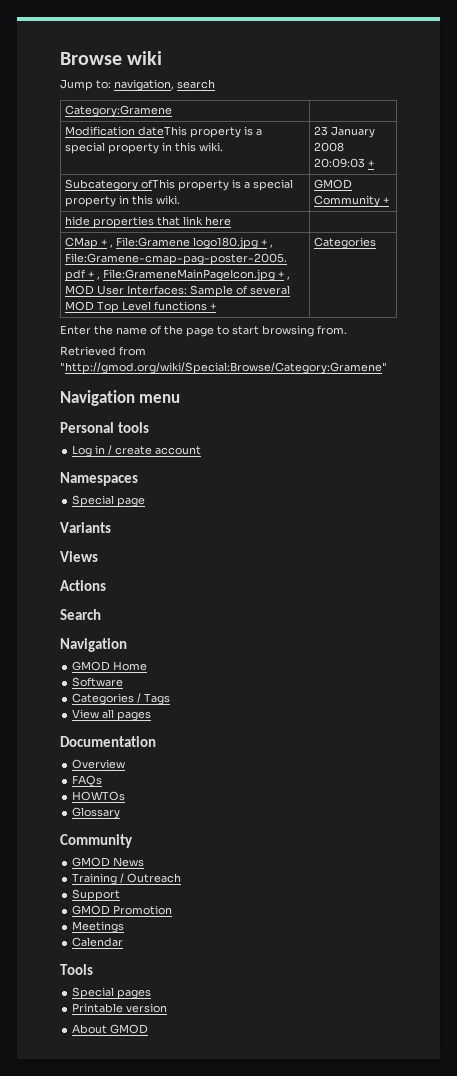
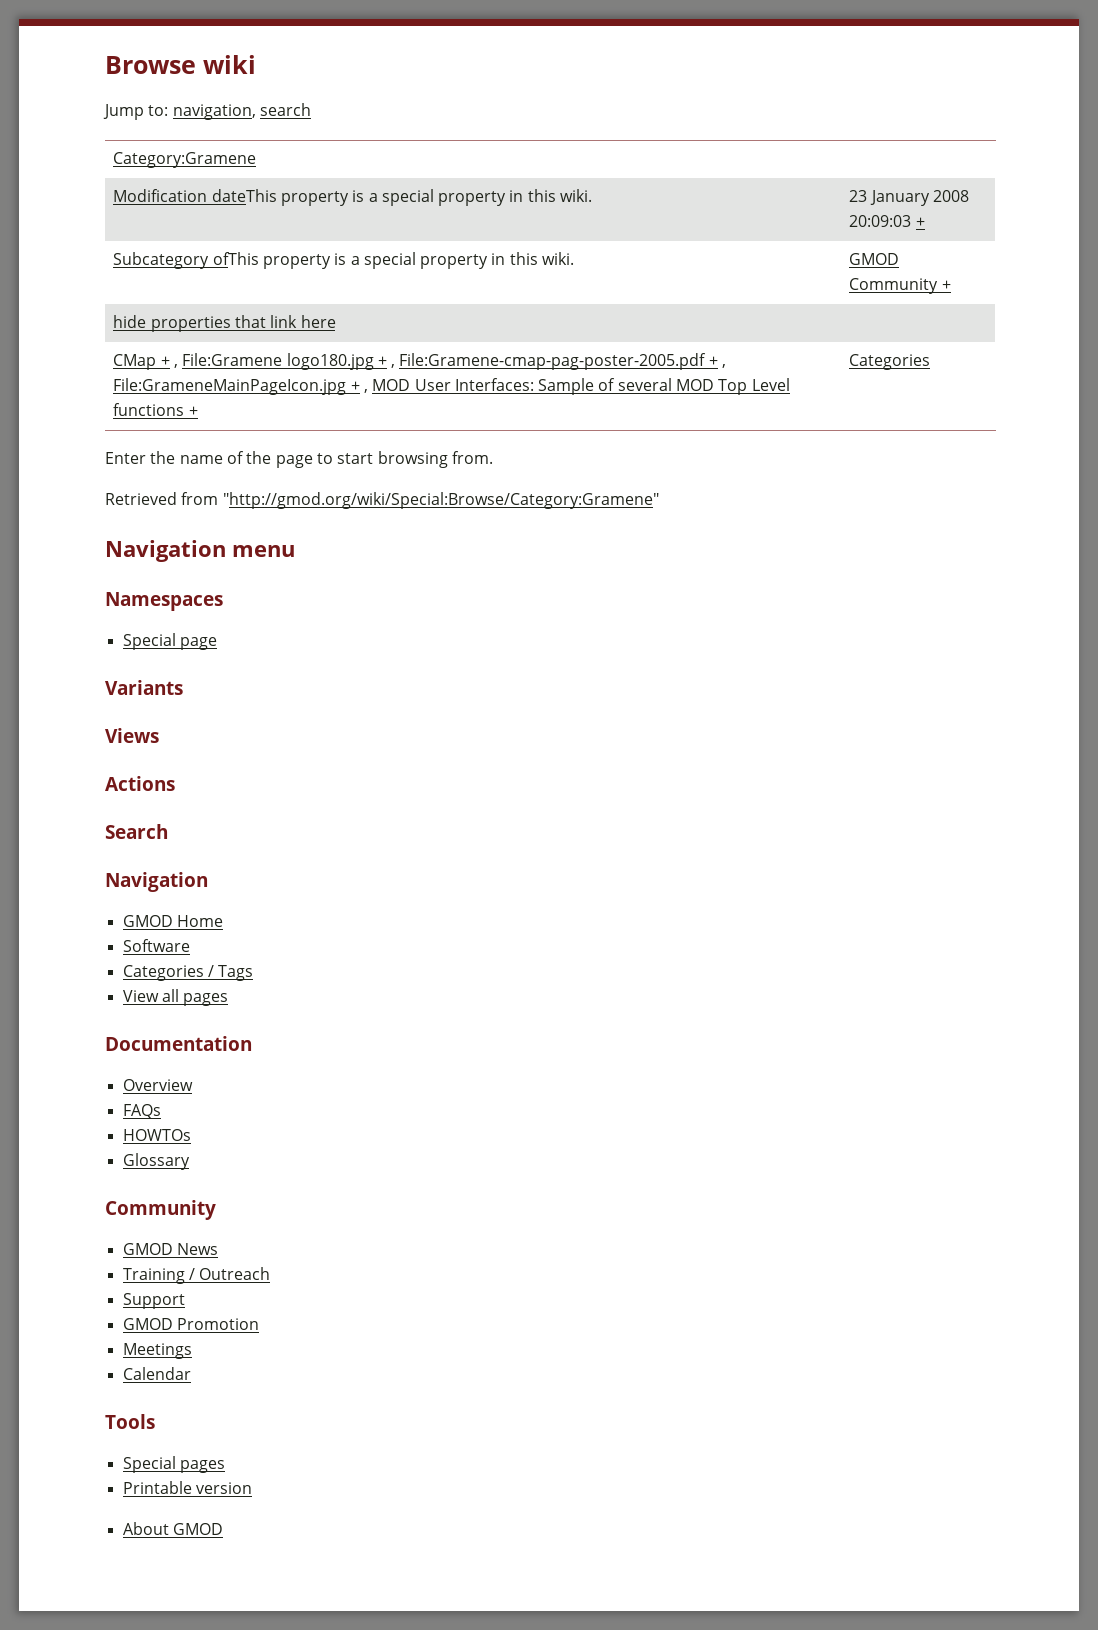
- Personal tools
- Log in / create account

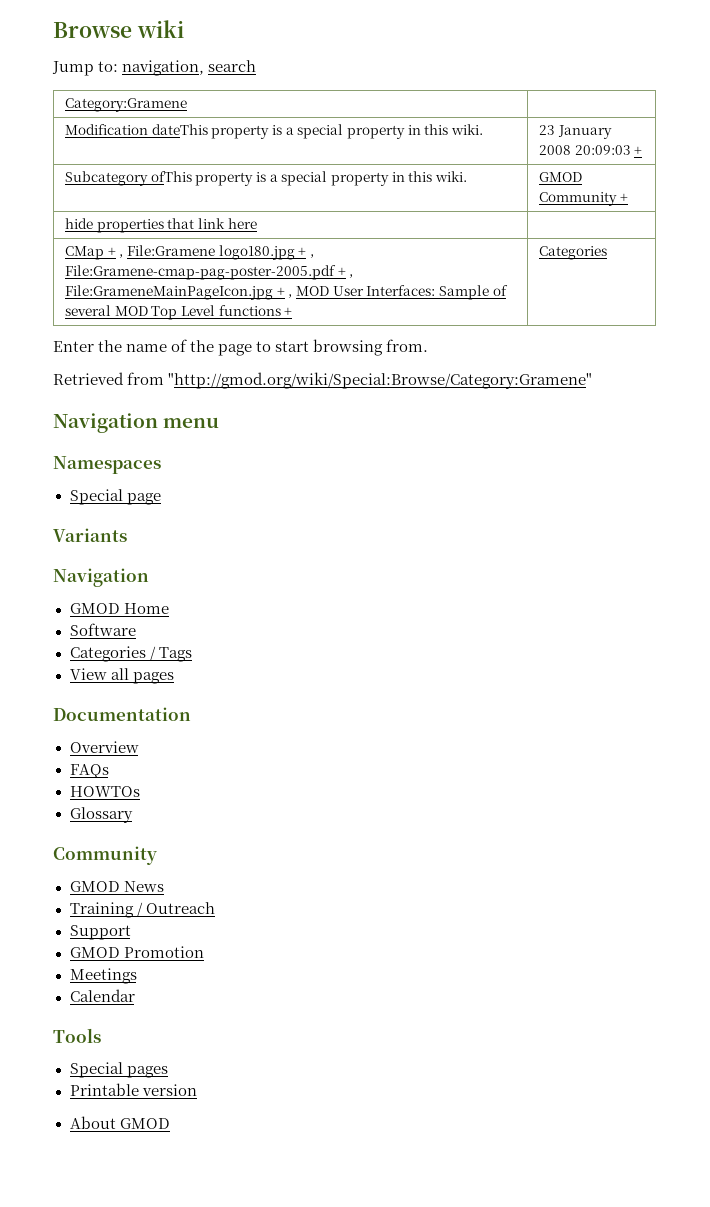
- Views
- Actions
- Search

